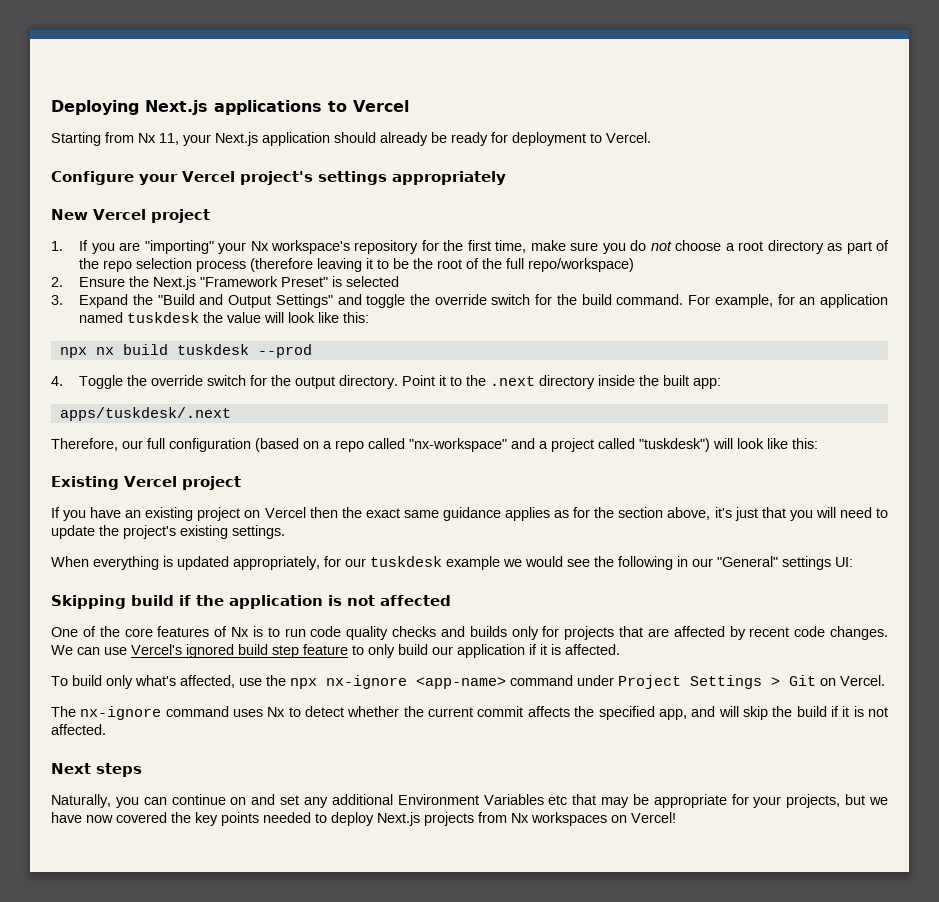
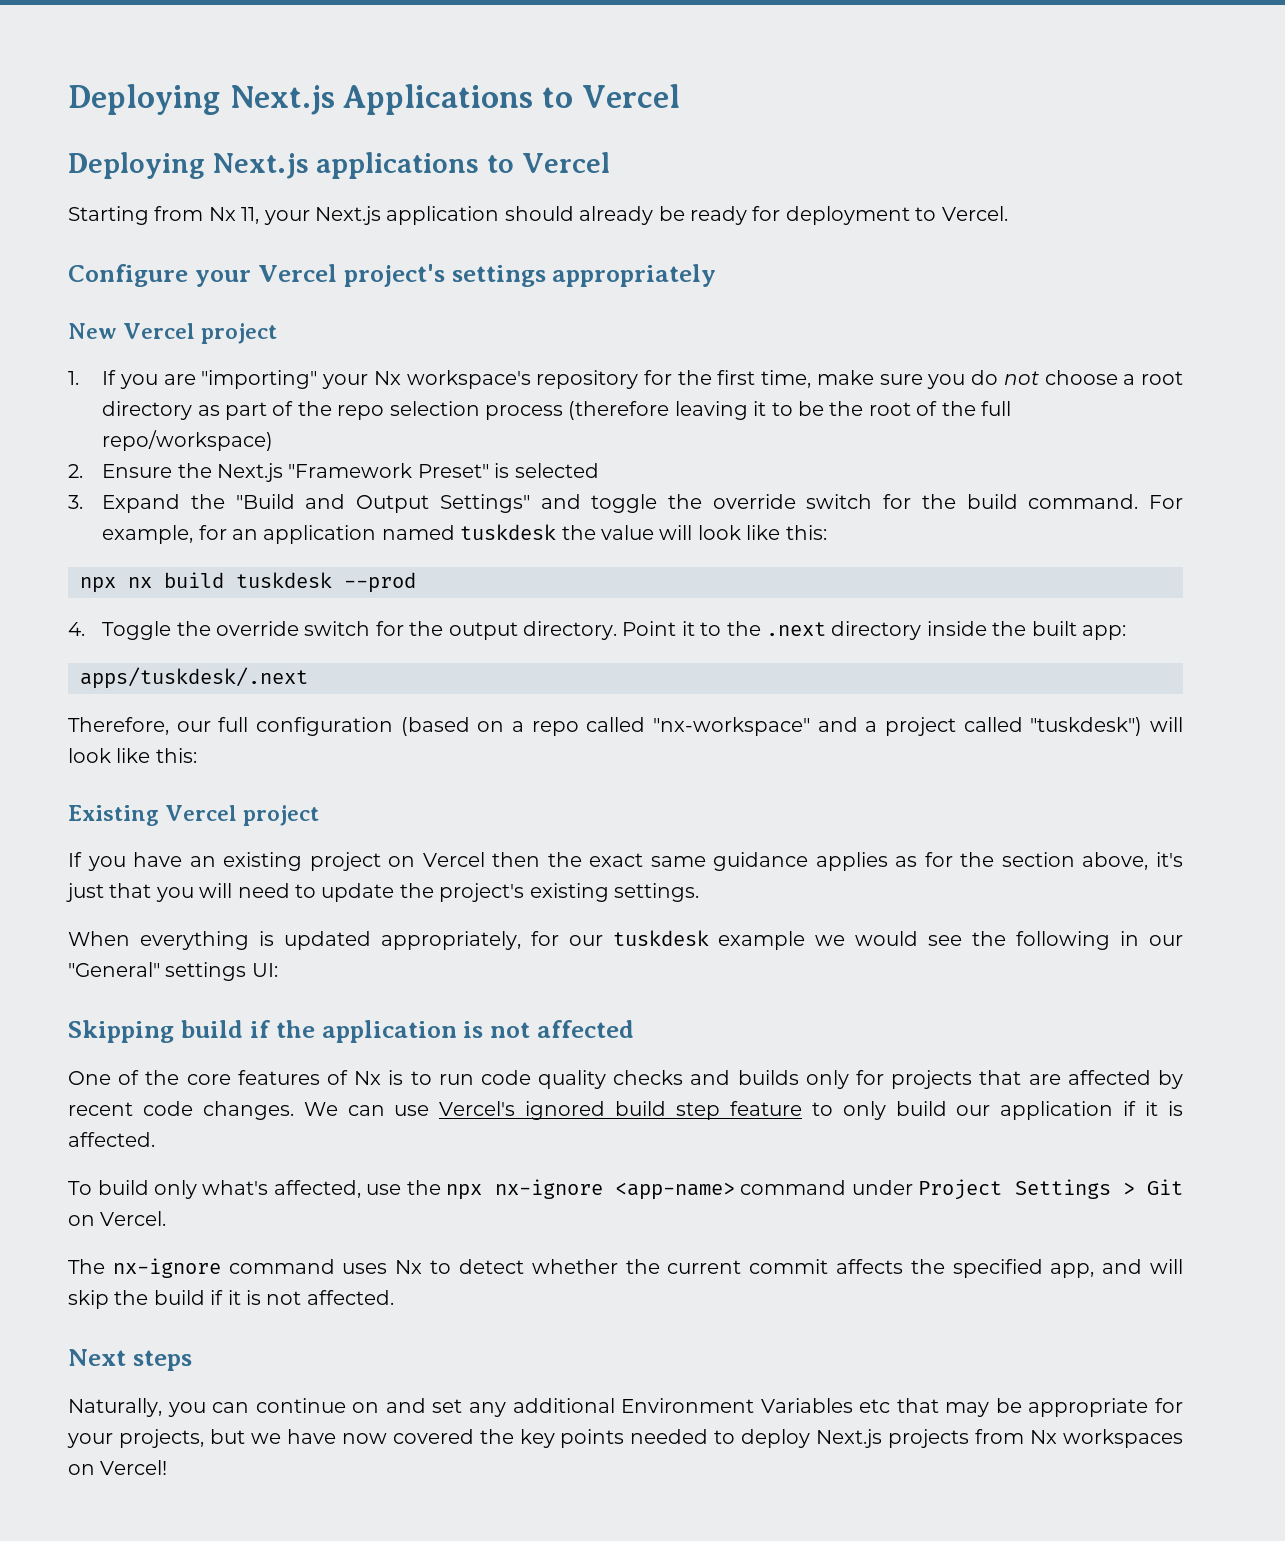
+ Deploying Next.js Applications to Vercel

